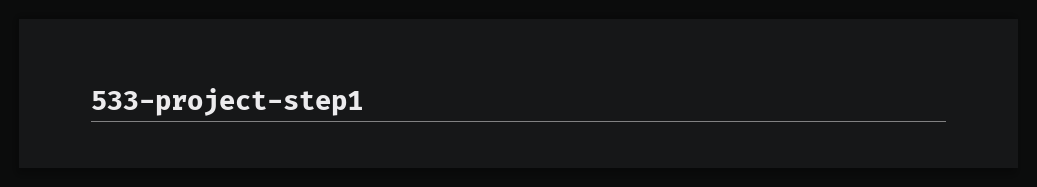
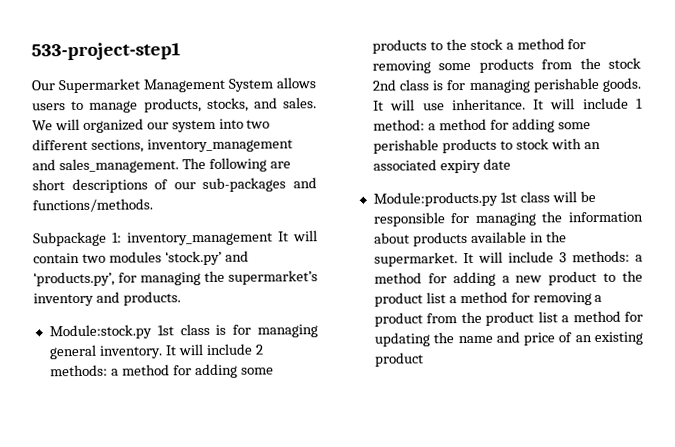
+ Our Supermarket Management System allows users to manage products, stocks, and sales. We will organized our system into two different sections, inventory_management and sales_management. The following are short descriptions of our sub-packages and functions/methods.
+ Subpackage 1: inventory_management It will contain two modules ‘stock.py’ and ‘products.py’, for managing the supermarket’s inventory and products.
+ Module:stock.py 1st class is for managing general inventory. It will include 2 methods: a method for adding some products to the stock a method for removing some products from the stock 2nd class is for managing perishable goods. It will use inheritance. It will include 1 method: a method for adding some perishable products to stock with an associated expiry date
+ Module:products.py 1st class will be responsible for managing the information about products available in the supermarket. It will include 3 methods: a method for adding a new product to the product list a method for removing a product from the product list a method for updating the name and price of an existing product

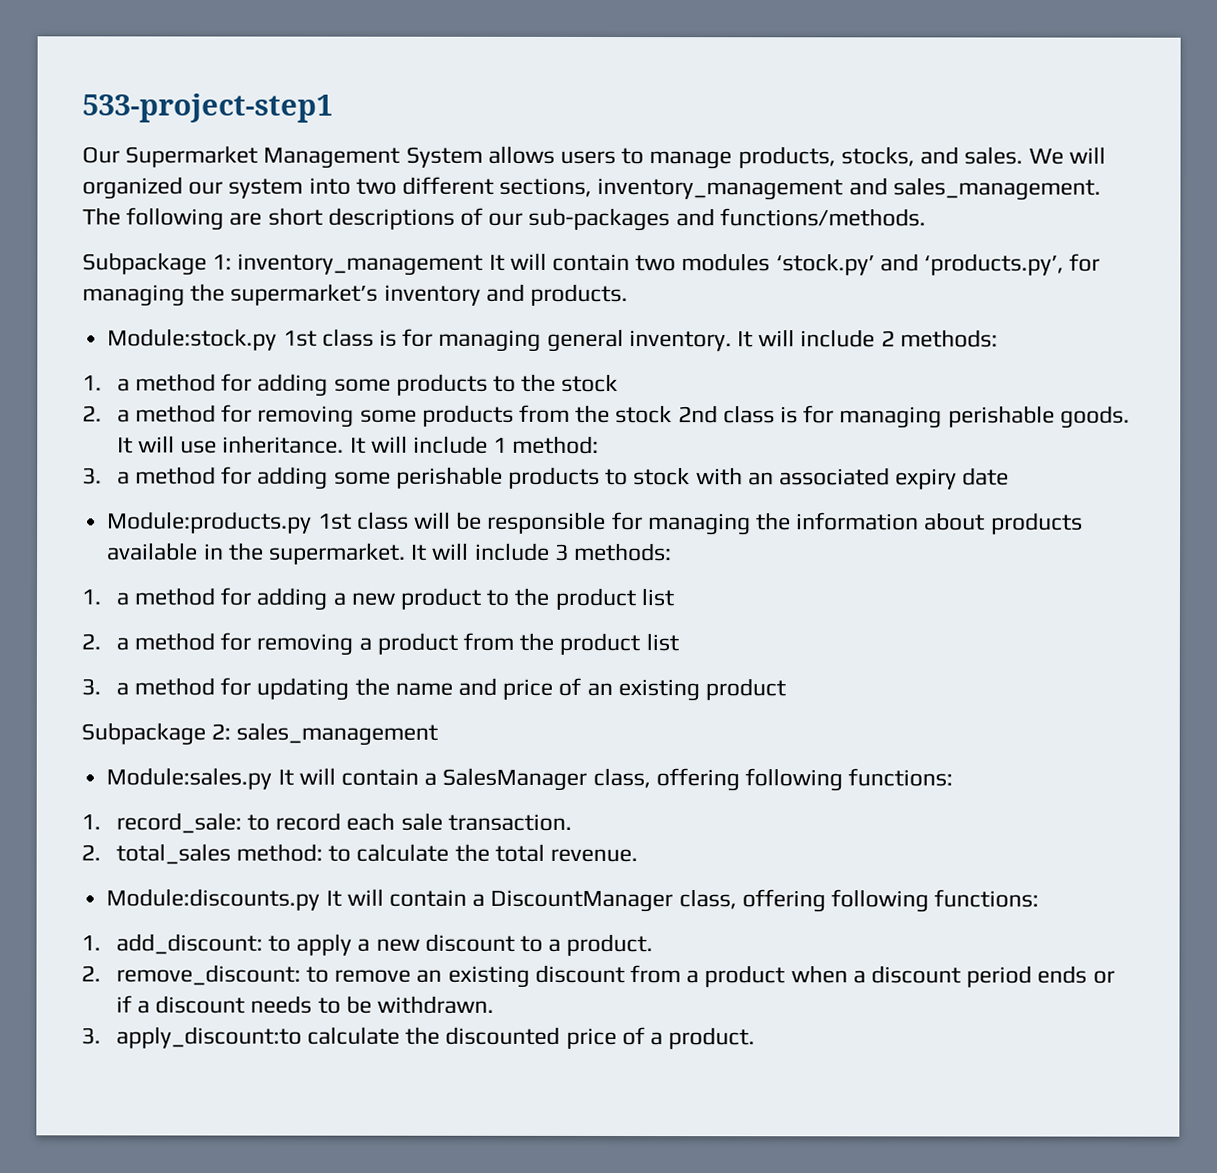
- It will include 2 methods: a method for adding some products to the stock a method for removing some products from the stock 2nd class is for managing perishable goods.
+ It will include 2 methods:
+ 1. a method for adding some products to the stock
+ 2. a method for removing some products from the stock 2nd class is for managing perishable goods.
- It will include 1 method: a method for adding some perishable products to stock with an associated expiry date
+ It will include 1 method:
+ 3. a method for adding some perishable products to stock with an associated expiry date
- It will include 3 methods: a method for adding a new product to the product list a method for removing a product from the product list a method for updating the name and price of an existing product
+ It will include 3 methods:
+ 1. a method for adding a new product to the product list
+ 2. a method for removing a product from the product list
+ 3. a method for updating the name and price of an existing product
+ Subpackage 2: sales_management
+ Module:sales.py It will contain a SalesManager class, offering following functions:
+ 1. record_sale: to record each sale transaction.
+ 2. total_sales method: to calculate the total revenue.
+ Module:discounts.py It will contain a DiscountManager class, offering following functions:
+ 1. add_discount: to apply a new discount to a product.
+ 2. remove_discount: to remove an existing discount from a product when a discount period ends or if a discount needs to be withdrawn.
+ 3. apply_discount:to calculate the discounted price of a product.

